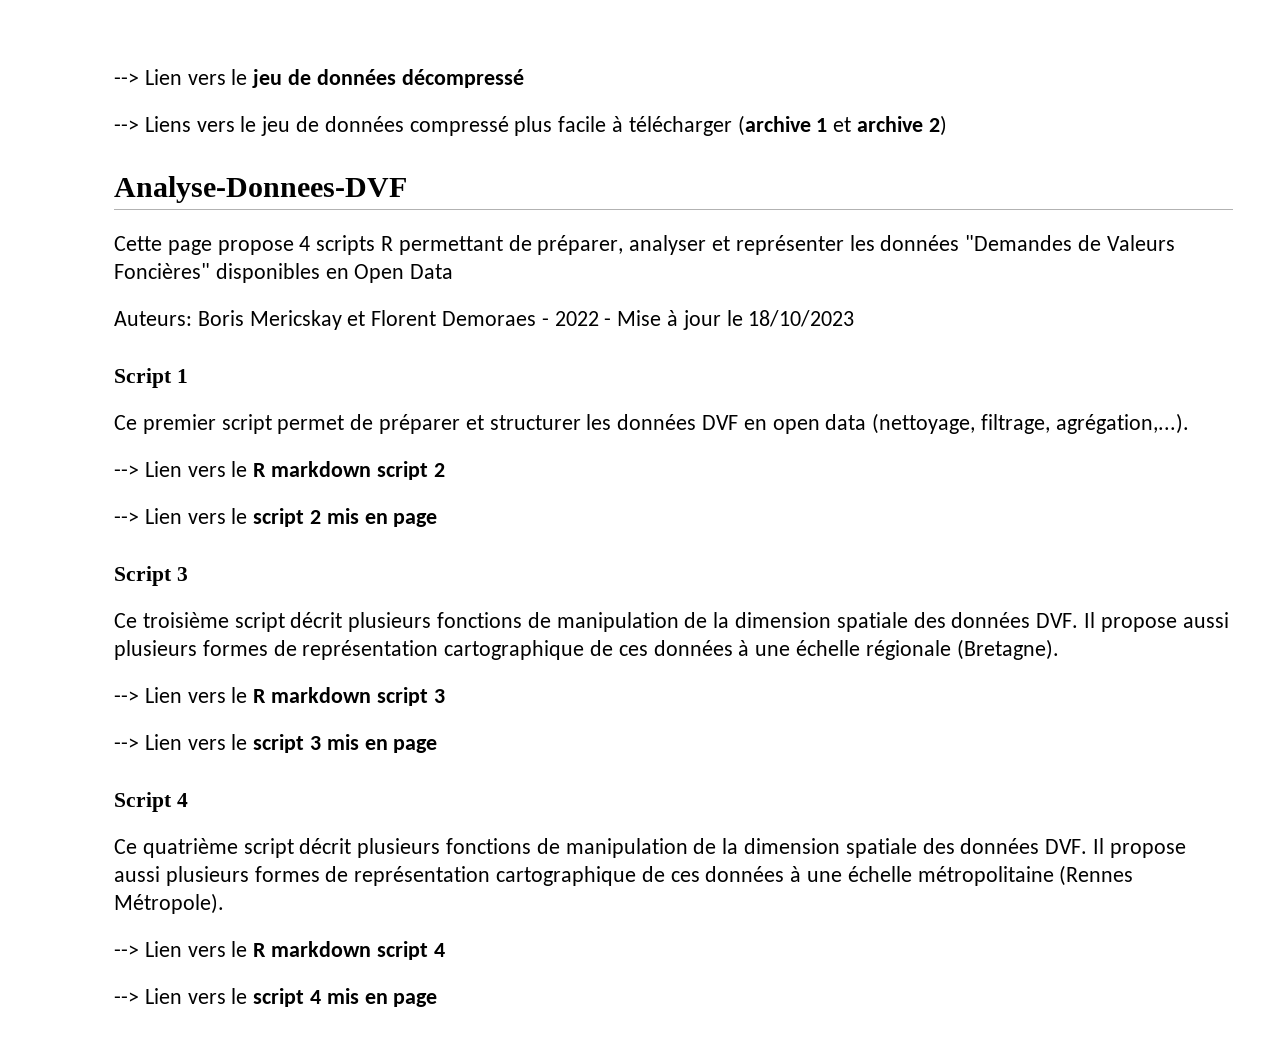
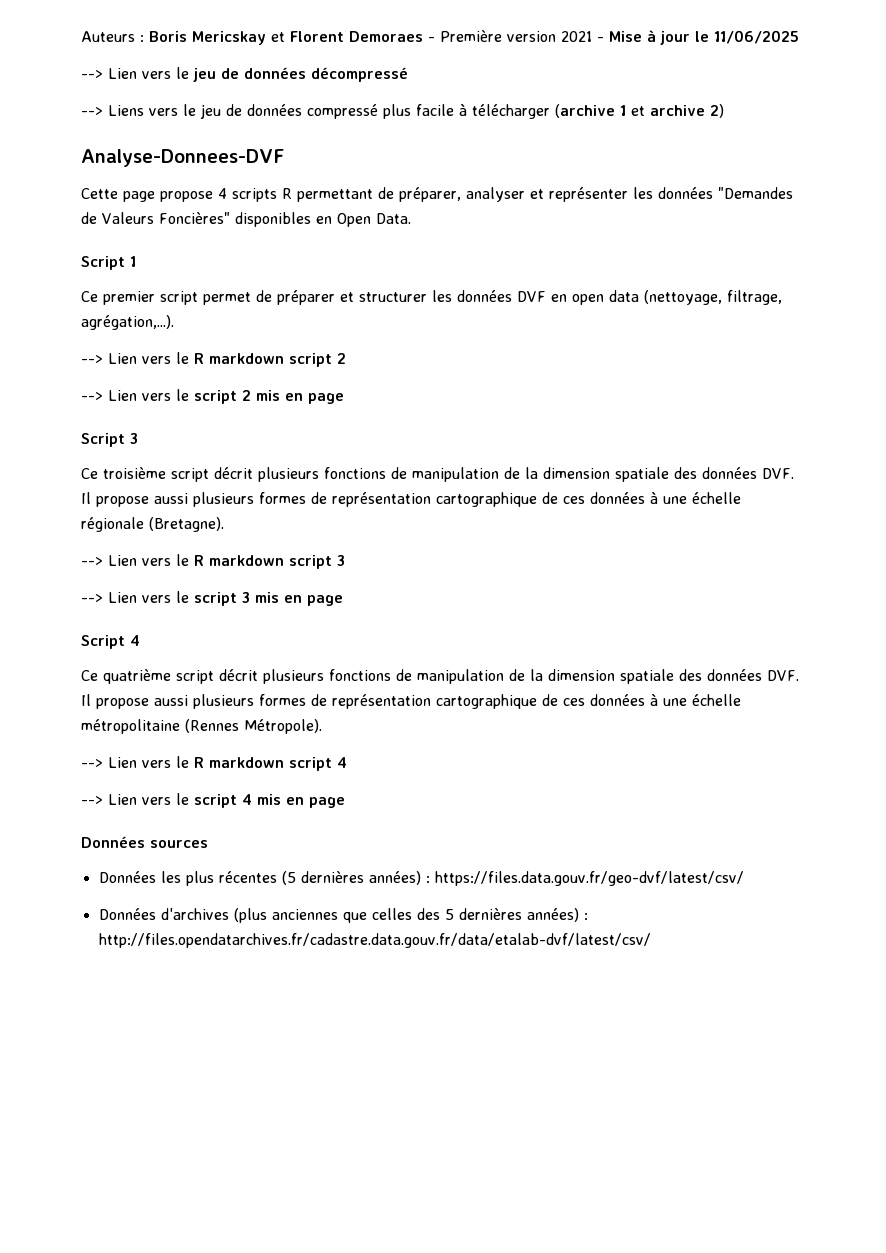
+ Auteurs : Boris Mericskay et Florent Demoraes - Première version 2021 - Mise à jour le 11/06/2025
- Cette page propose 4 scripts R permettant de préparer, analyser et représenter les données "Demandes de Valeurs Foncières" disponibles en Open Data
- Auteurs: Boris Mericskay et Florent Demoraes - 2022 - Mise à jour le 18/10/2023
+ Cette page propose 4 scripts R permettant de préparer, analyser et représenter les données "Demandes de Valeurs Foncières" disponibles en Open Data.
+ Données sources
+ Données les plus récentes (5 dernières années) : https://files.data.gouv.fr/geo-dvf/latest/csv/
+ Données d'archives (plus anciennes que celles des 5 dernières années) : http://files.opendatarchives.fr/cadastre.data.gouv.fr/data/etalab-dvf/latest/csv/

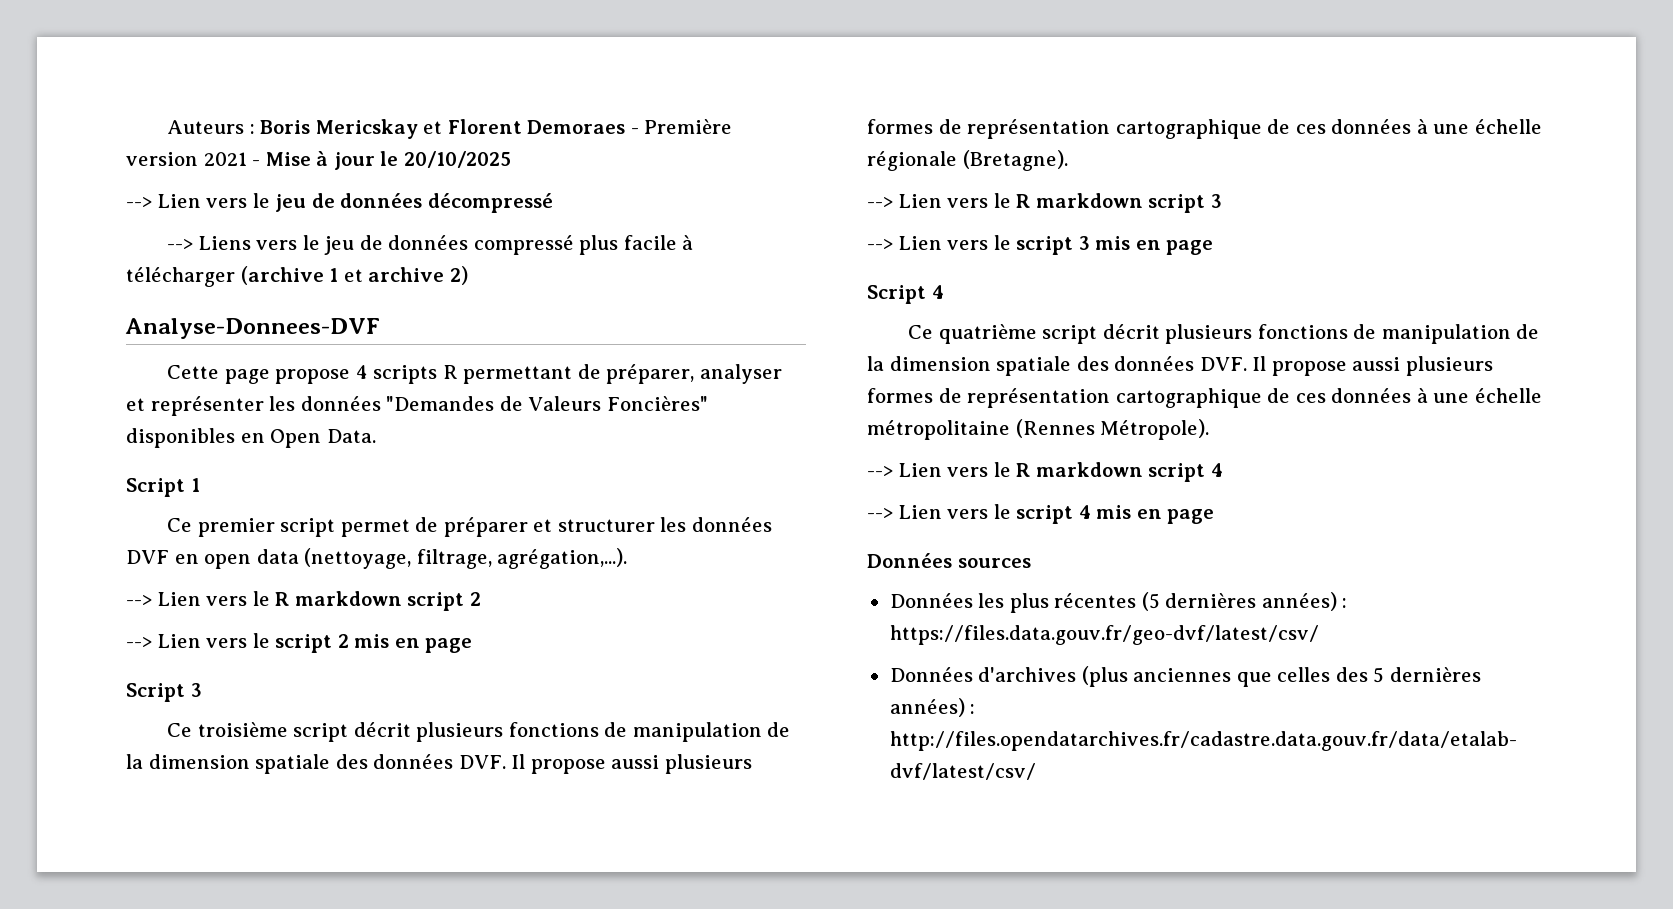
- Auteurs : Boris Mericskay et Florent Demoraes - Première version 2021 - Mise à jour le 11/06/2025
+ Auteurs : Boris Mericskay et Florent Demoraes - Première version 2021 - Mise à jour le 20/10/2025

